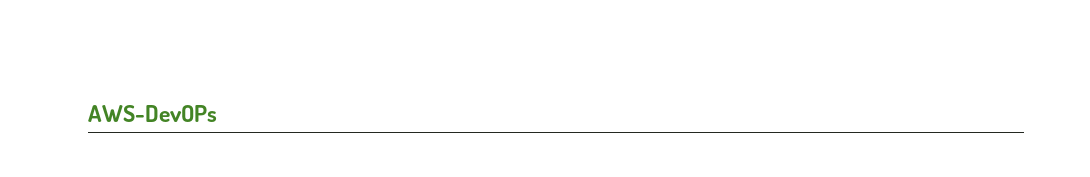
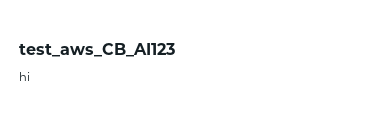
- AWS-DevOPs
+ test_aws_CB_AI123
+ hi

